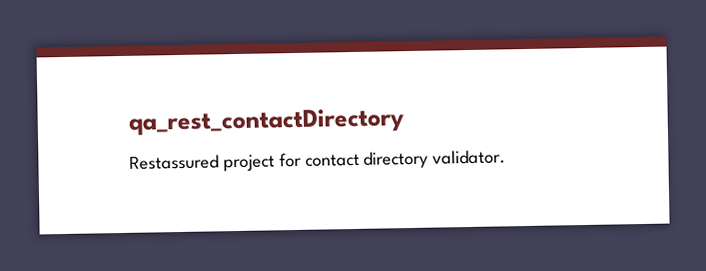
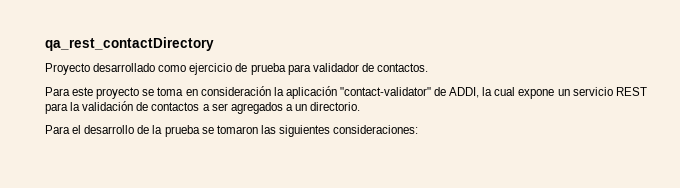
- Restassured project for contact directory validator.
+ Proyecto desarrollado como ejercicio de prueba para validador de contactos.
+ Para este proyecto se toma en consideración la aplicación "contact-validator" de ADDI, la cual expone un servicio REST para la validación de contactos a ser agregados a un directorio.
+ Para el desarrollo de la prueba se tomaron las siguientes consideraciones:

